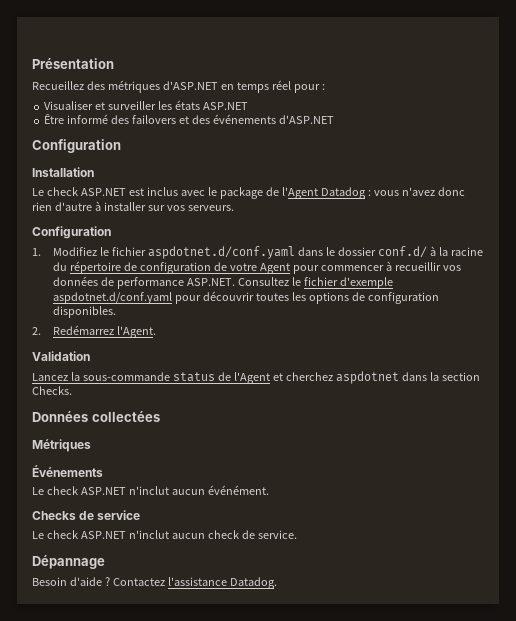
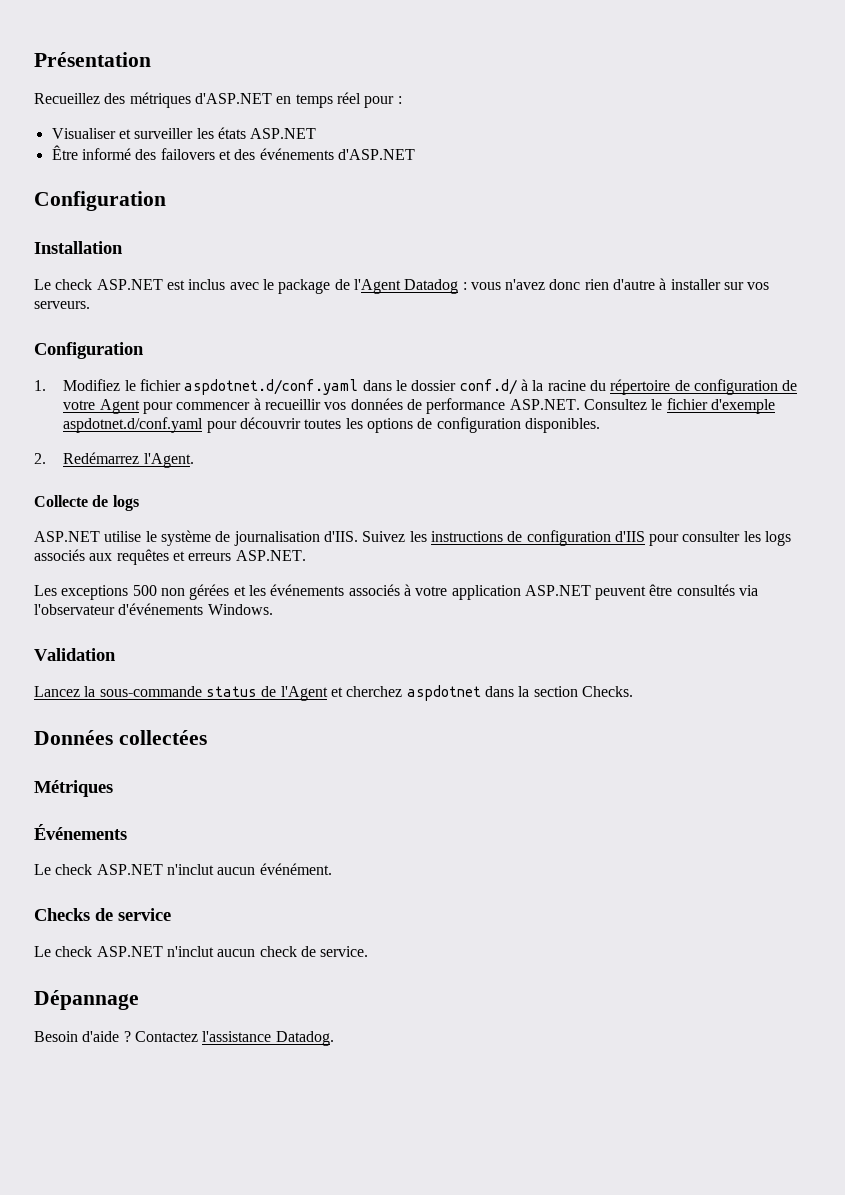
+ Collecte de logs
+ ASP.NET utilise le système de journalisation d'IIS. Suivez les instructions de configuration d'IIS pour consulter les logs associés aux requêtes et erreurs ASP.NET.
+ Les exceptions 500 non gérées et les événements associés à votre application ASP.NET peuvent être consultés via l'observateur d'événements Windows.

